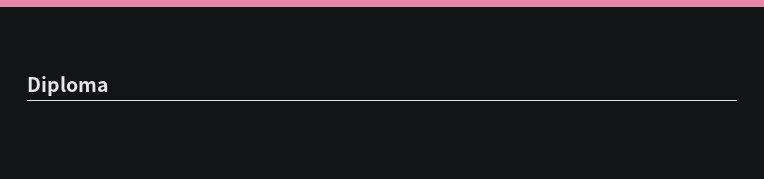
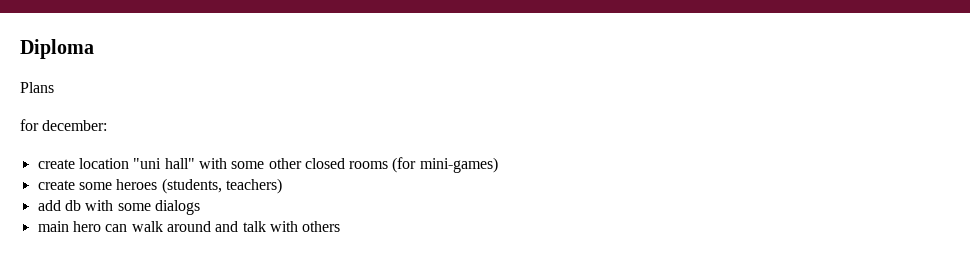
+ Plans
+ for december:
+ create location "uni hall" with some other closed rooms (for mini-games)
+ create some heroes (students, teachers)
+ add db with some dialogs
+ main hero can walk around and talk with others

